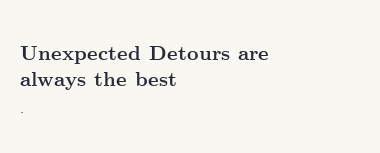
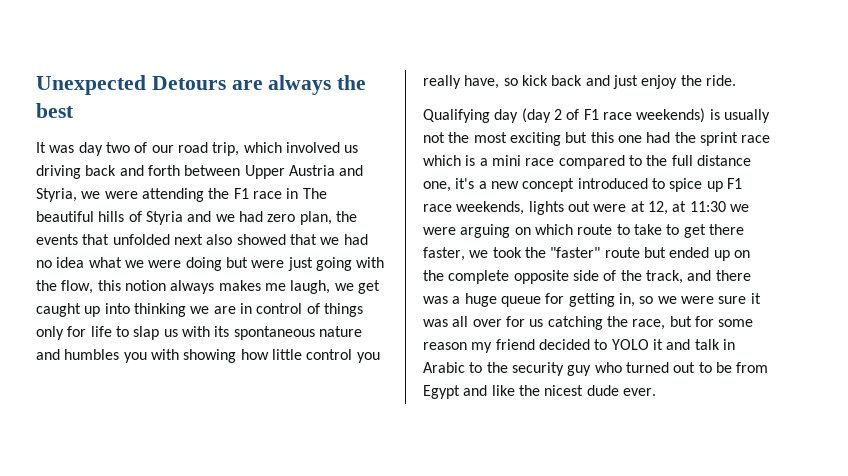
- .
+ It was day two of our road trip, which involved us driving back and forth between Upper Austria and Styria, we were attending the F1 race in The beautiful hills of Styria and we had zero plan, the events that unfolded next also showed that we had no idea what we were doing but were just going with the flow, this notion always makes me laugh, we get caught up into thinking we are in control of things only for life to slap us with its spontaneous nature and humbles you with showing how little control you really have, so kick back and just enjoy the ride.
+ Qualifying day (day 2 of F1 race weekends) is usually not the most exciting but this one had the sprint race which is a mini race compared to the full distance one, it's a new concept introduced to spice up F1 race weekends, lights out were at 12, at 11:30 we were arguing on which route to take to get there faster, we took the "faster" route but ended up on the complete opposite side of the track, and there was a huge queue for getting in, so we were sure it was all over for us catching the race, but for some reason my friend decided to YOLO it and talk in Arabic to the security guy who turned out to be from Egypt and like the nicest dude ever.

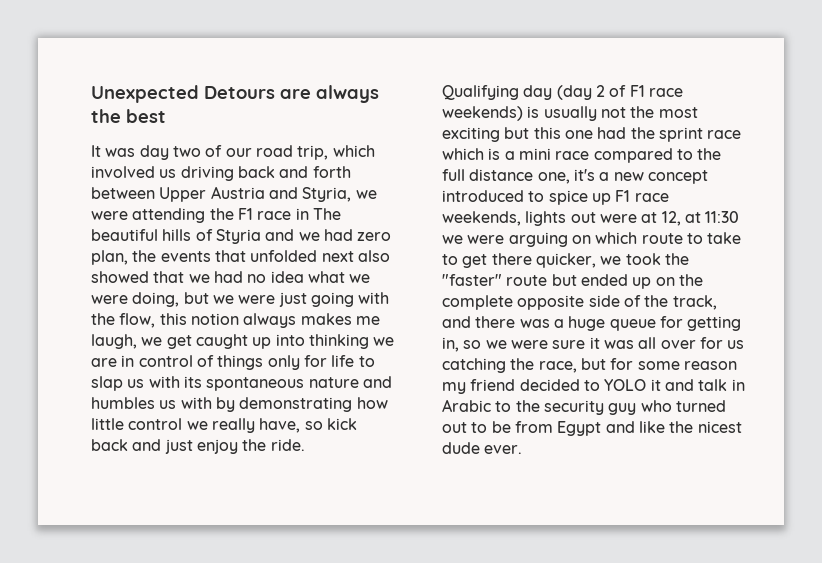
- It was day two of our road trip, which involved us driving back and forth between Upper Austria and Styria, we were attending the F1 race in The beautiful hills of Styria and we had zero plan, the events that unfolded next also showed that we had no idea what we were doing but were just going with the flow, this notion always makes me laugh, we get caught up into thinking we are in control of things only for life to slap us with its spontaneous nature and humbles you with showing how little control you really have, so kick back and just enjoy the ride.
+ It was day two of our road trip, which involved us driving back and forth between Upper Austria and Styria, we were attending the F1 race in The beautiful hills of Styria and we had zero plan, the events that unfolded next also showed that we had no idea what we were doing, but we were just going with the flow, this notion always makes me laugh, we get caught up into thinking we are in control of things only for life to slap us with its spontaneous nature and humbles us with by demonstrating how little control we really have, so kick back and just enjoy the ride.
- Qualifying day (day 2 of F1 race weekends) is usually not the most exciting but this one had the sprint race which is a mini race compared to the full distance one, it's a new concept introduced to spice up F1 race weekends, lights out were at 12, at 11:30 we were arguing on which route to take to get there faster, we took the "faster" route but ended up on the complete opposite side of the track, and there was a huge queue for getting in, so we were sure it was all over for us catching the race, but for some reason my friend decided to YOLO it and talk in Arabic to the security guy who turned out to be from Egypt and like the nicest dude ever.
+ Qualifying day (day 2 of F1 race weekends) is usually not the most exciting but this one had the sprint race which is a mini race compared to the full distance one, it's a new concept introduced to spice up F1 race weekends, lights out were at 12, at 11:30 we were arguing on which route to take to get there quicker, we took the "faster" route but ended up on the complete opposite side of the track, and there was a huge queue for getting in, so we were sure it was all over for us catching the race, but for some reason my friend decided to YOLO it and talk in Arabic to the security guy who turned out to be from Egypt and like the nicest dude ever.

